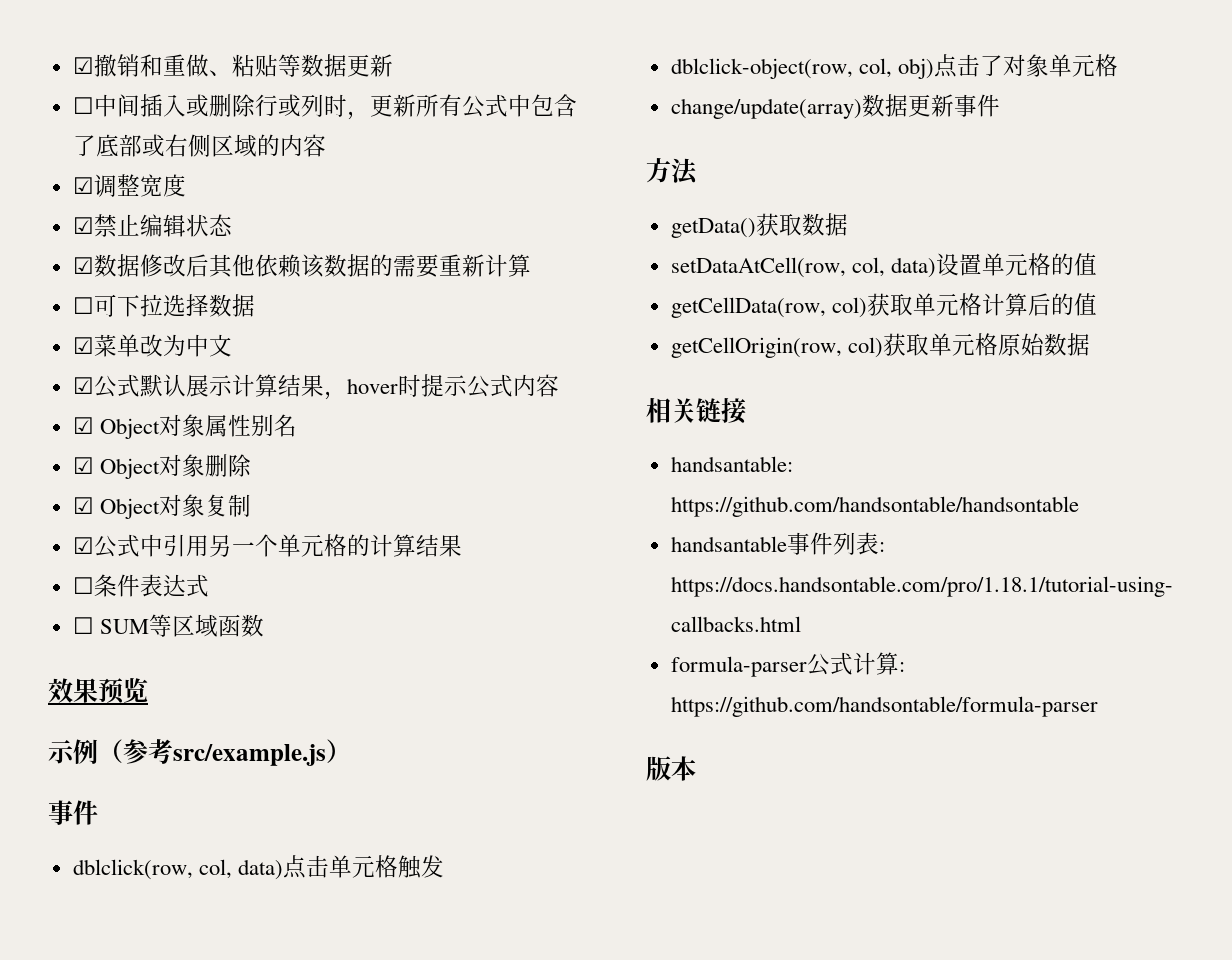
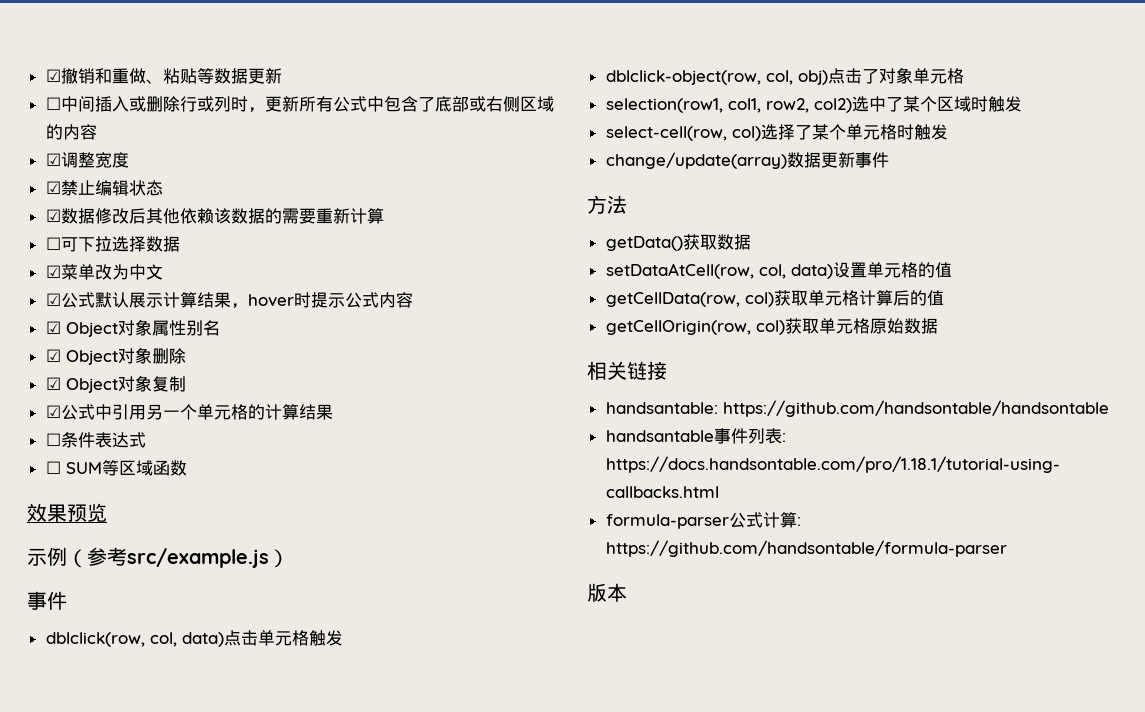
+ selection(row1, col1, row2, col2)选中了某个区域时触发
+ select-cell(row, col)选择了某个单元格时触发

